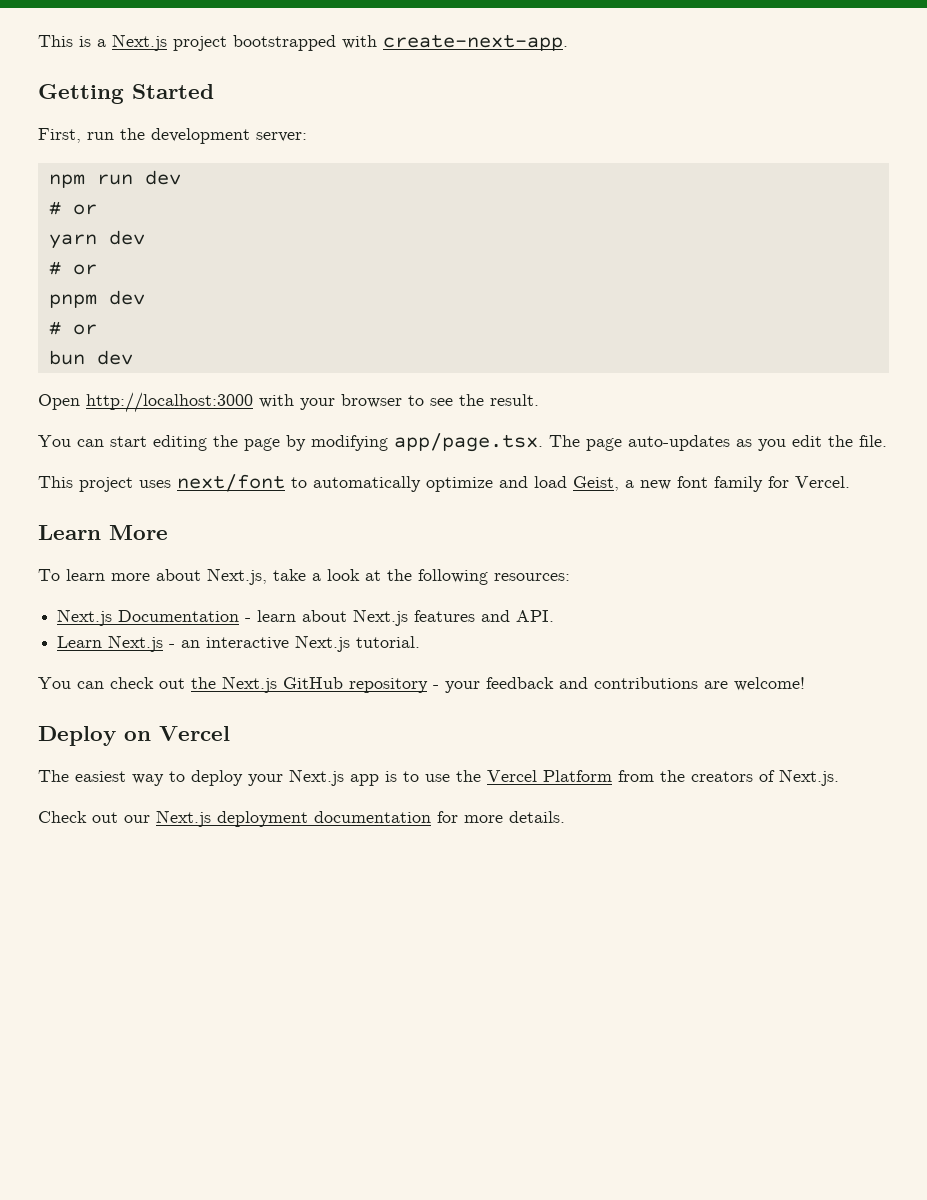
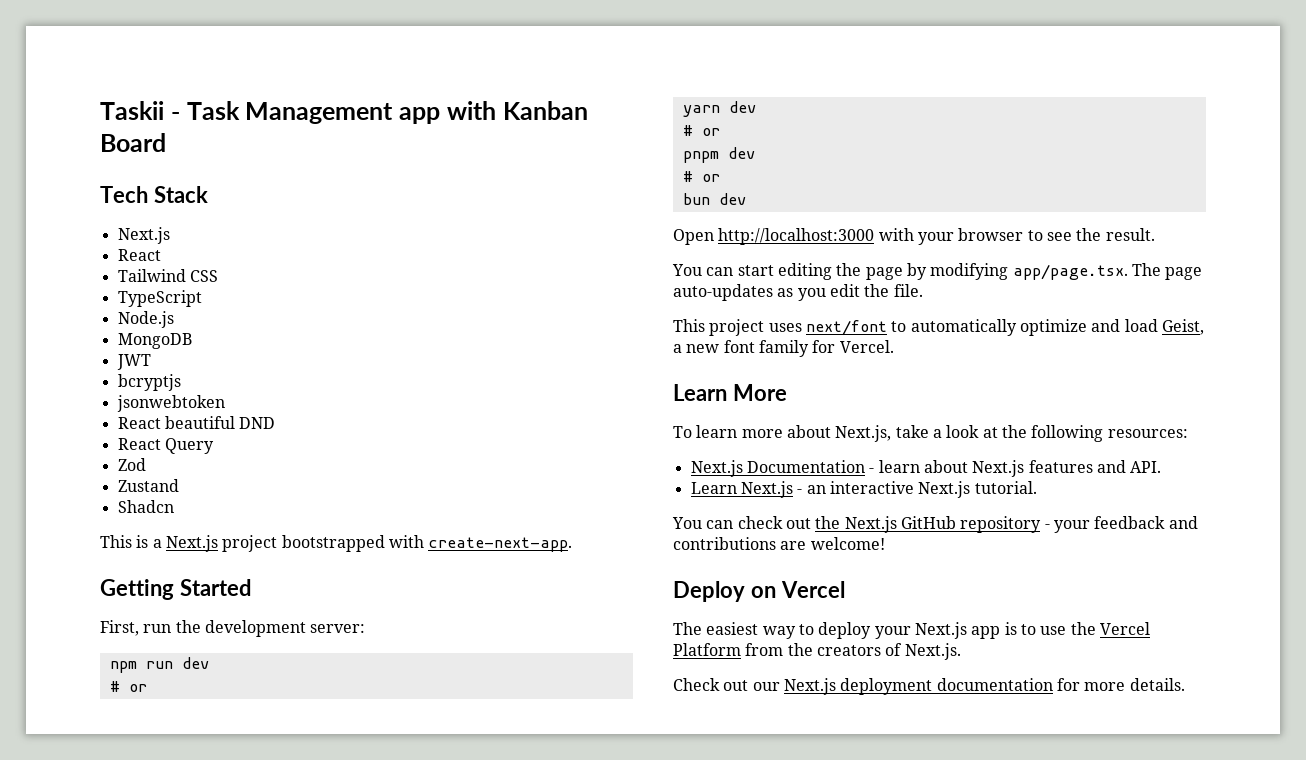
+ Taskii - Task Management app with Kanban Board
+ Tech Stack
+ Next.js
+ React
+ Tailwind CSS
+ TypeScript
+ Node.js
+ MongoDB
+ JWT
+ bcryptjs
+ jsonwebtoken
+ React beautiful DND
+ React Query
+ Zod
+ Zustand
+ Shadcn

